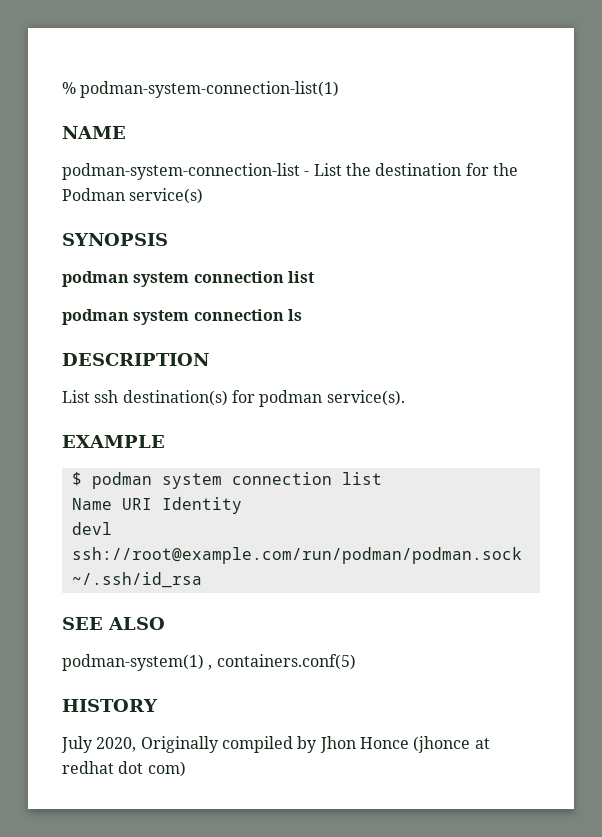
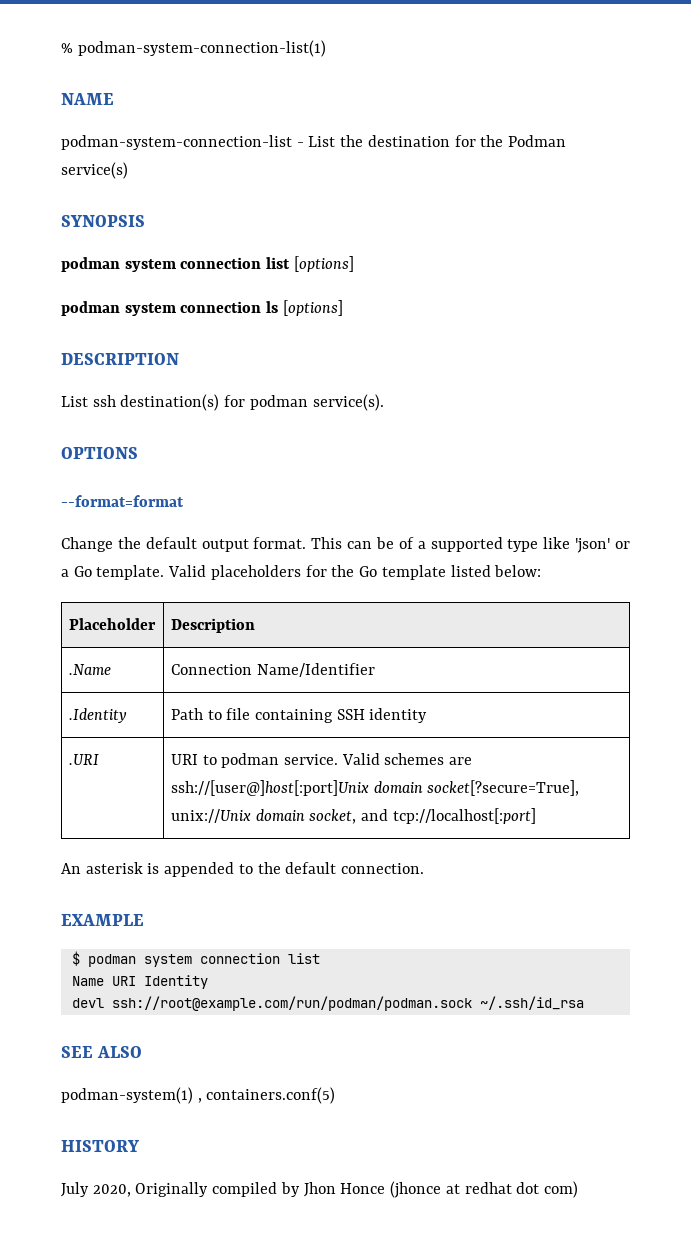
  SYNOPSIS
- podman system connection list
+ podman system connection list [options]
- podman system connection ls
+ podman system connection ls [options]
+ OPTIONS
+ --format=format
+ Change the default output format. This can be of a supported type like 'json' or a Go template. Valid placeholders for the Go template listed below:
+ Placeholder | Description
+ .Name | Connection Name/Identifier
+ .Identity | Path to file containing SSH identity
+ .URI | URI to podman service. Valid schemes are ssh://[user@]host[:port]Unix domain socket[?secure=True], unix://Unix domain socket, and tcp://localhost[:port]
+ An asterisk is appended to the default connection.

